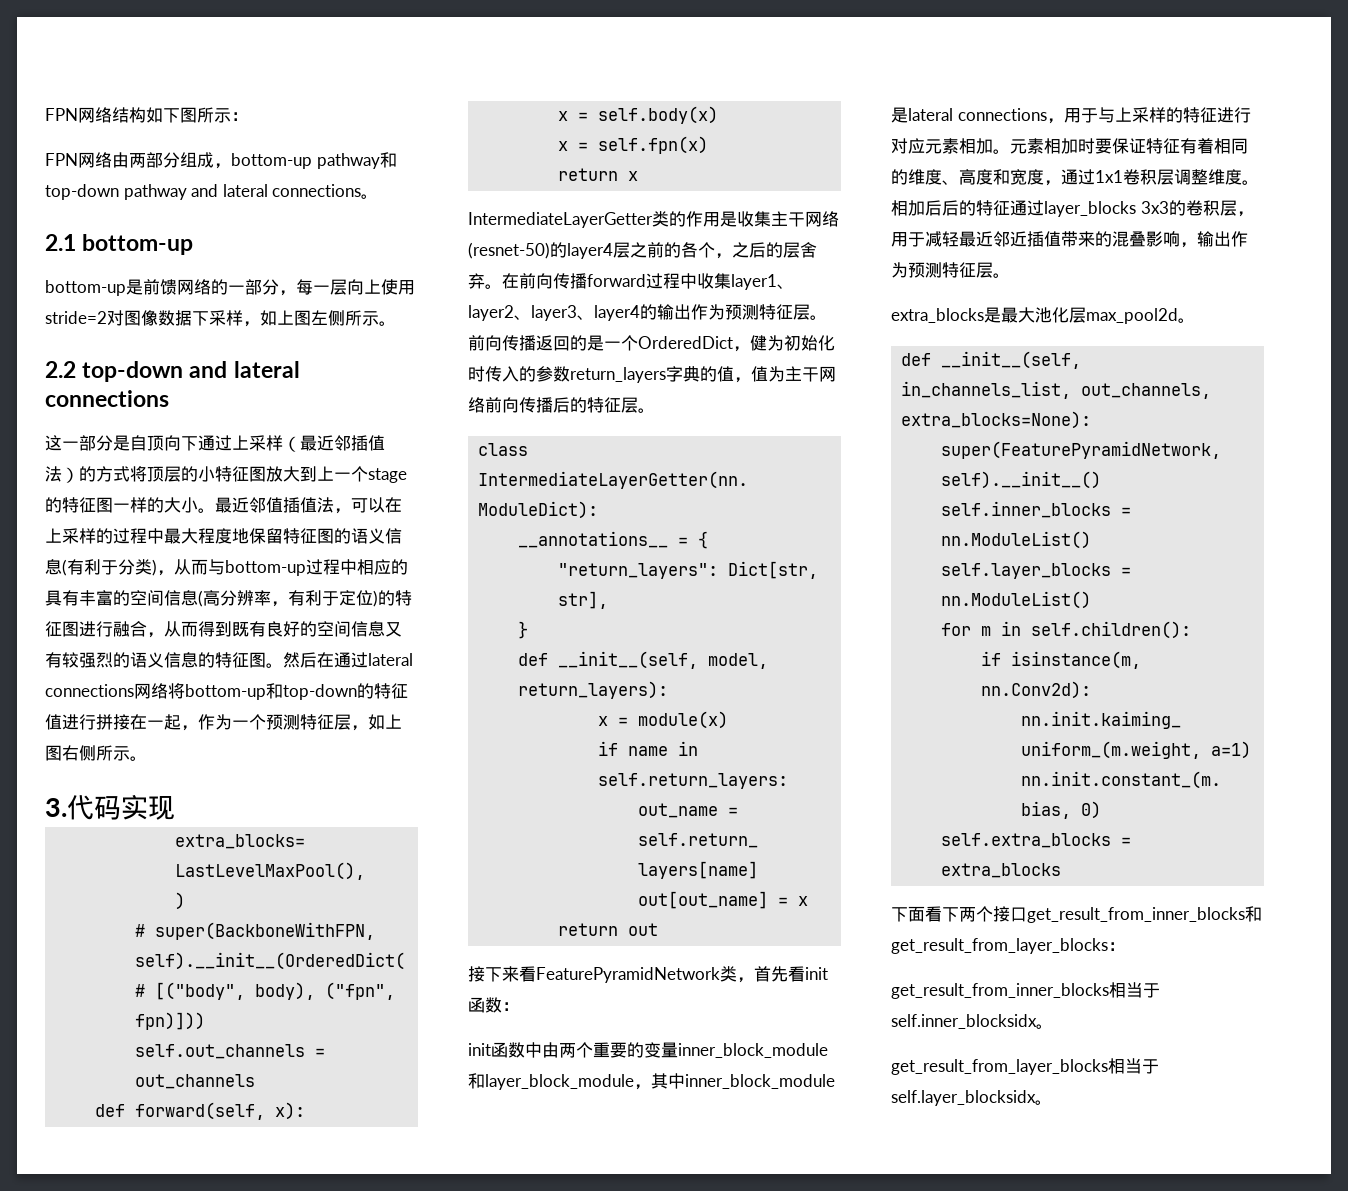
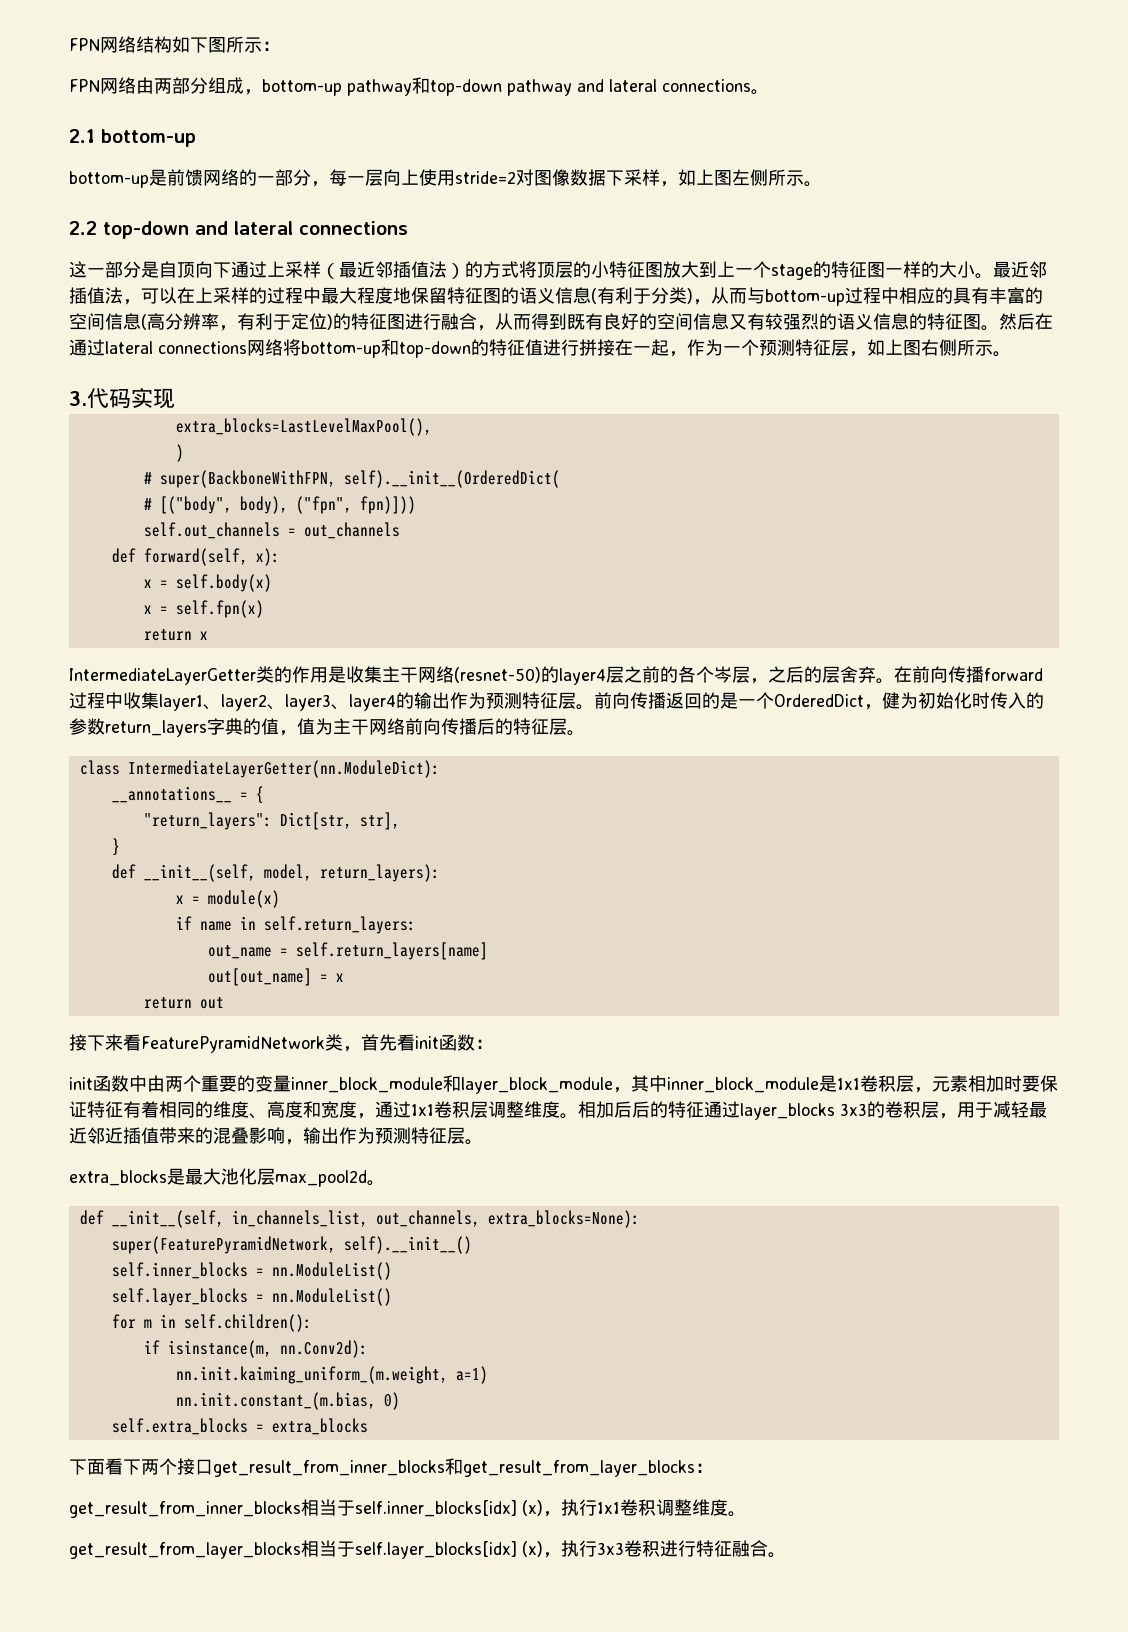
- 最近邻值插值法，可以在上采样的过程中最大程度地保留特征图的语义信息(有利于分类)，从而与bottom-up过程中相应的具有丰富的空间信息(高分辨率，有利于定位)的特征图进行融合，从而得到既有良好的空间信息又有较强烈的语义信息的特征图。
+ 最近邻插值法，可以在上采样的过程中最大程度地保留特征图的语义信息(有利于分类)，从而与bottom-up过程中相应的具有丰富的空间信息(高分辨率，有利于定位)的特征图进行融合，从而得到既有良好的空间信息又有较强烈的语义信息的特征图。
- IntermediateLayerGetter类的作用是收集主干网络(resnet-50)的layer4层之前的各个，之后的层舍弃。
+ IntermediateLayerGetter类的作用是收集主干网络(resnet-50)的layer4层之前的各个岑层，之后的层舍弃。
- init函数中由两个重要的变量inner_block_module和layer_block_module，其中inner_block_module是lateral connections，用于与上采样的特征进行对应元素相加。元素相加时要保证特征有着相同的维度、高度和宽度，通过1x1卷积层调整维度。
+ init函数中由两个重要的变量inner_block_module和layer_block_module，其中inner_block_module是1x1卷积层，元素相加时要保证特征有着相同的维度、高度和宽度，通过1x1卷积层调整维度。
- get_result_from_inner_blocks相当于self.inner_blocksidx。
- get_result_from_layer_blocks相当于self.layer_blocksidx。
+ get_result_from_inner_blocks相当于self.inner_blocks[idx] (x)，执行1x1卷积调整维度。
+ get_result_from_layer_blocks相当于self.layer_blocks[idx] (x)，执行3x3卷积进行特征融合。

